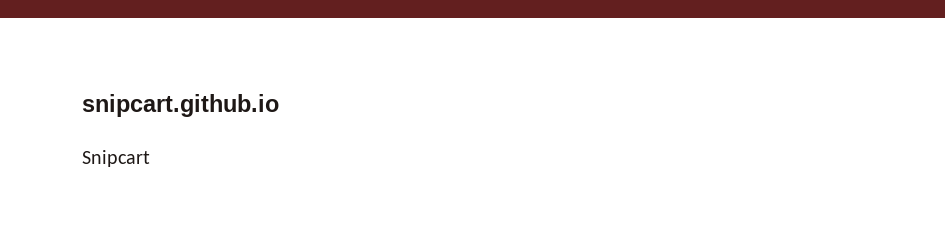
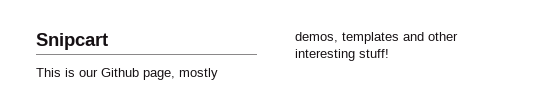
- snipcart.github.io
  Snipcart
+ This is our Github page, mostly demos, templates and other interesting stuff!

